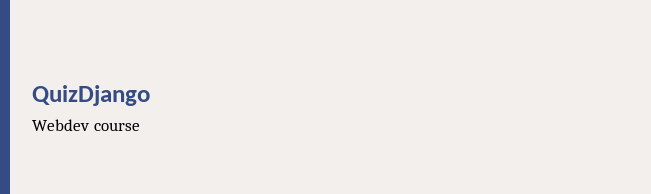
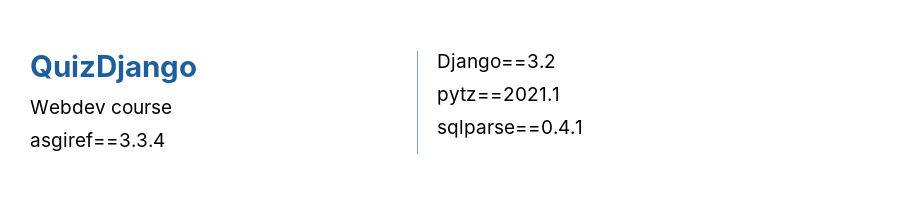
+ asgiref==3.3.4
+ Django==3.2
+ pytz==2021.1
+ sqlparse==0.4.1

